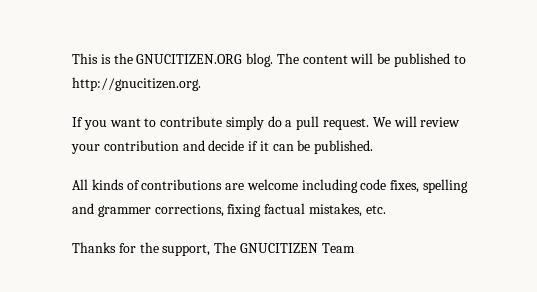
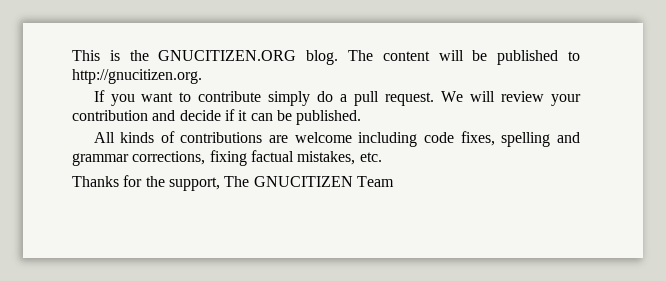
- All kinds of contributions are welcome including code fixes, spelling and grammer corrections, fixing factual mistakes, etc.
+ All kinds of contributions are welcome including code fixes, spelling and grammar corrections, fixing factual mistakes, etc.

